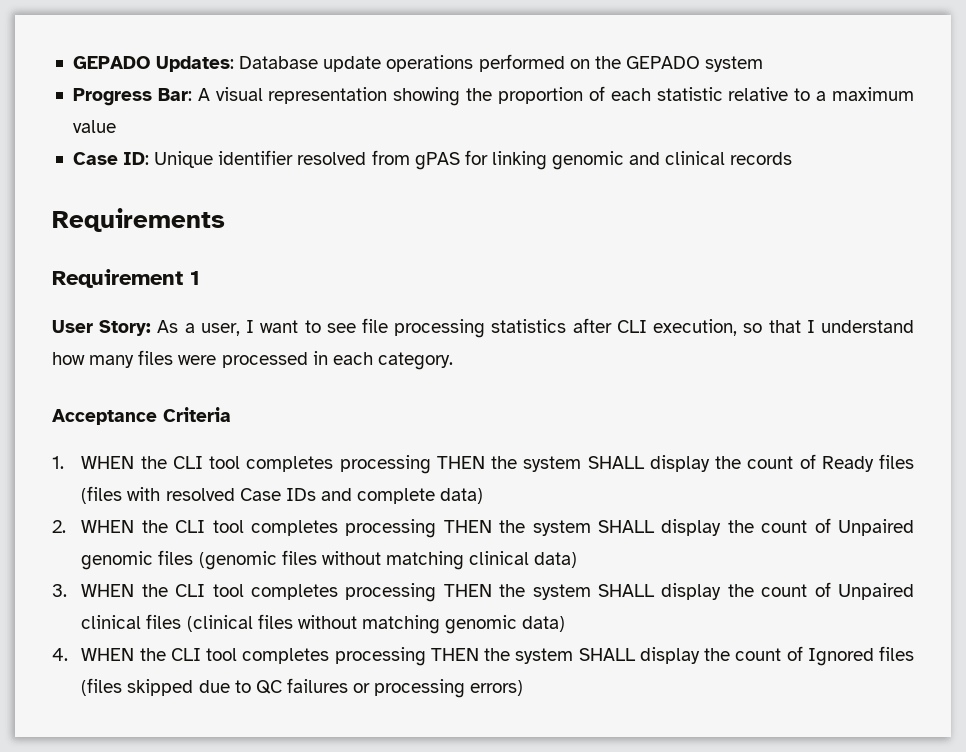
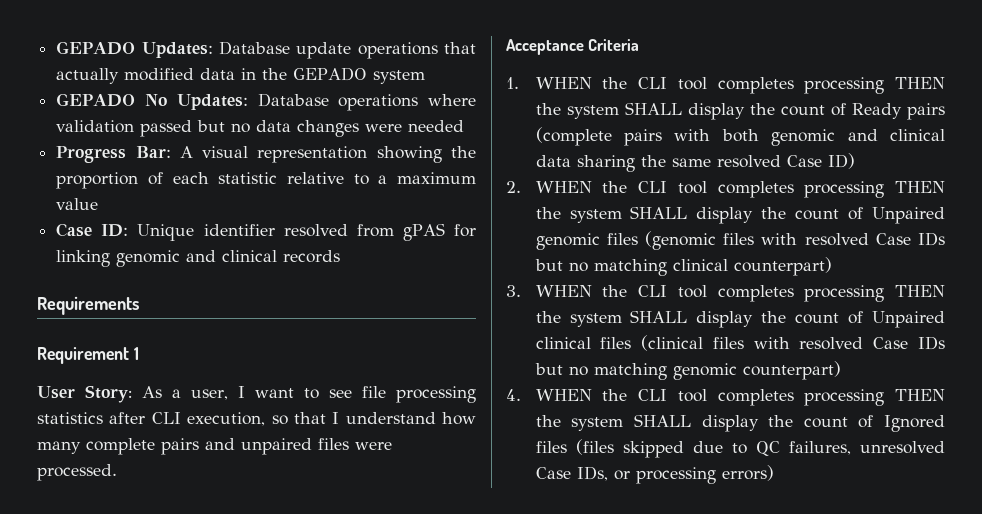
- GEPADO Updates: Database update operations performed on the GEPADO system
+ GEPADO Updates: Database update operations that actually modified data in the GEPADO system
+ GEPADO No Updates: Database operations where validation passed but no data changes were needed
- User Story: As a user, I want to see file processing statistics after CLI execution, so that I understand how many files were processed in each category.
+ User Story: As a user, I want to see file processing statistics after CLI execution, so that I understand how many complete pairs and unpaired files were processed.
- 1. WHEN the CLI tool completes processing THEN the system SHALL display the count of Ready files (files with resolved Case IDs and complete data)
+ 1. WHEN the CLI tool completes processing THEN the system SHALL display the count of Ready pairs (complete pairs with both genomic and clinical data sharing the same resolved Case ID)
- 2. WHEN the CLI tool completes processing THEN the system SHALL display the count of Unpaired genomic files (genomic files without matching clinical data)
+ 2. WHEN the CLI tool completes processing THEN the system SHALL display the count of Unpaired genomic files (genomic files with resolved Case IDs but no matching clinical counterpart)
- 3. WHEN the CLI tool completes processing THEN the system SHALL display the count of Unpaired clinical files (clinical files without matching genomic data)
+ 3. WHEN the CLI tool completes processing THEN the system SHALL display the count of Unpaired clinical files (clinical files with resolved Case IDs but no matching genomic counterpart)
- 4. WHEN the CLI tool completes processing THEN the system SHALL display the count of Ignored files (files skipped due to QC failures or processing errors)
+ 4. WHEN the CLI tool completes processing THEN the system SHALL display the count of Ignored files (files skipped due to QC failures, unresolved Case IDs, or processing errors)

